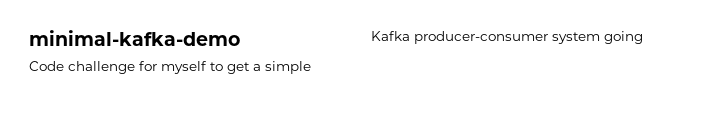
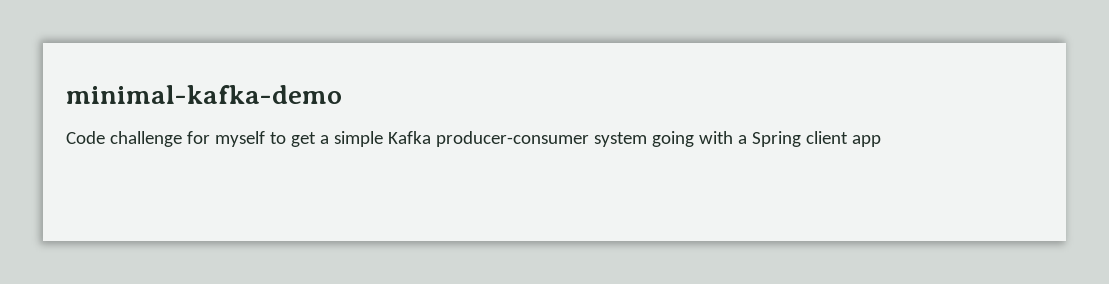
- Code challenge for myself to get a simple Kafka producer-consumer system going
+ Code challenge for myself to get a simple Kafka producer-consumer system going with a Spring client app

